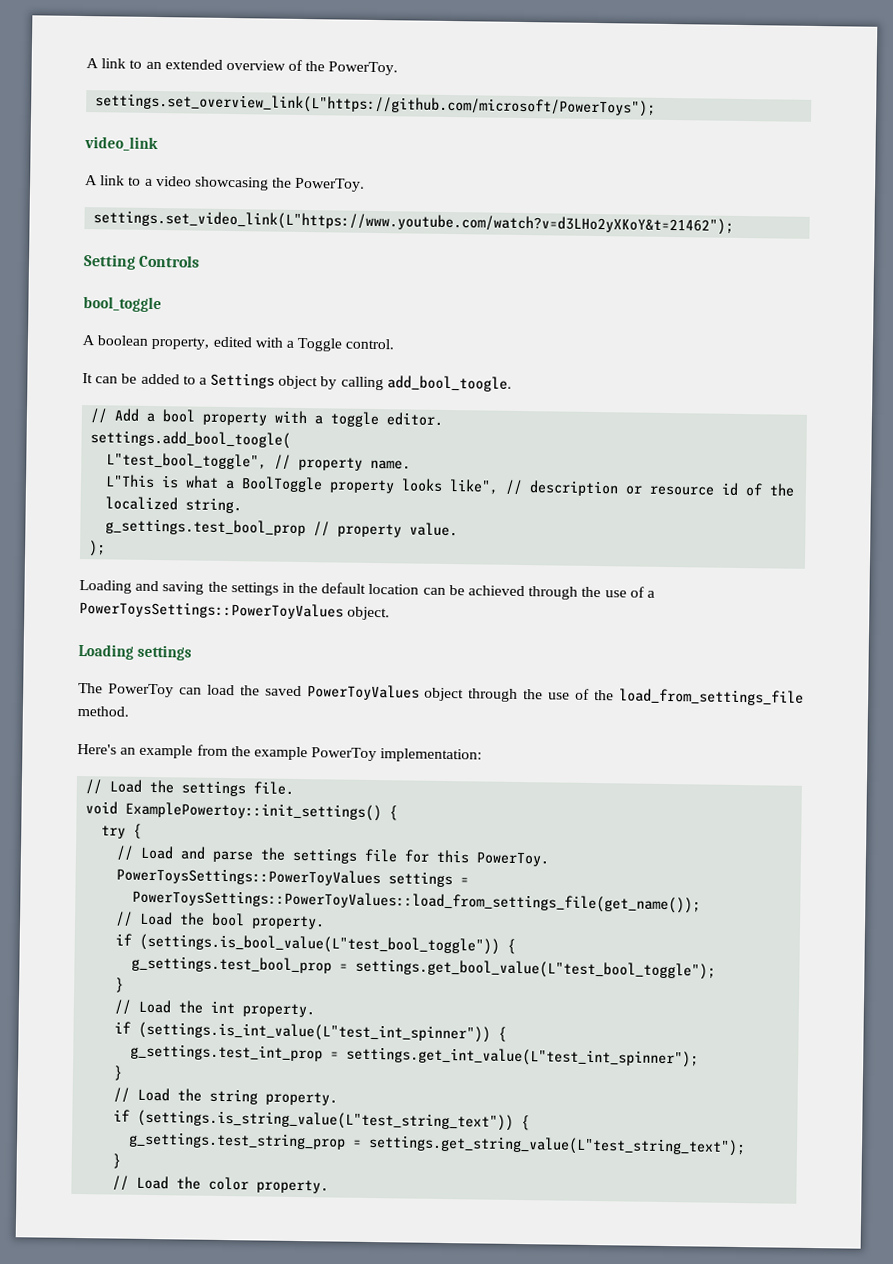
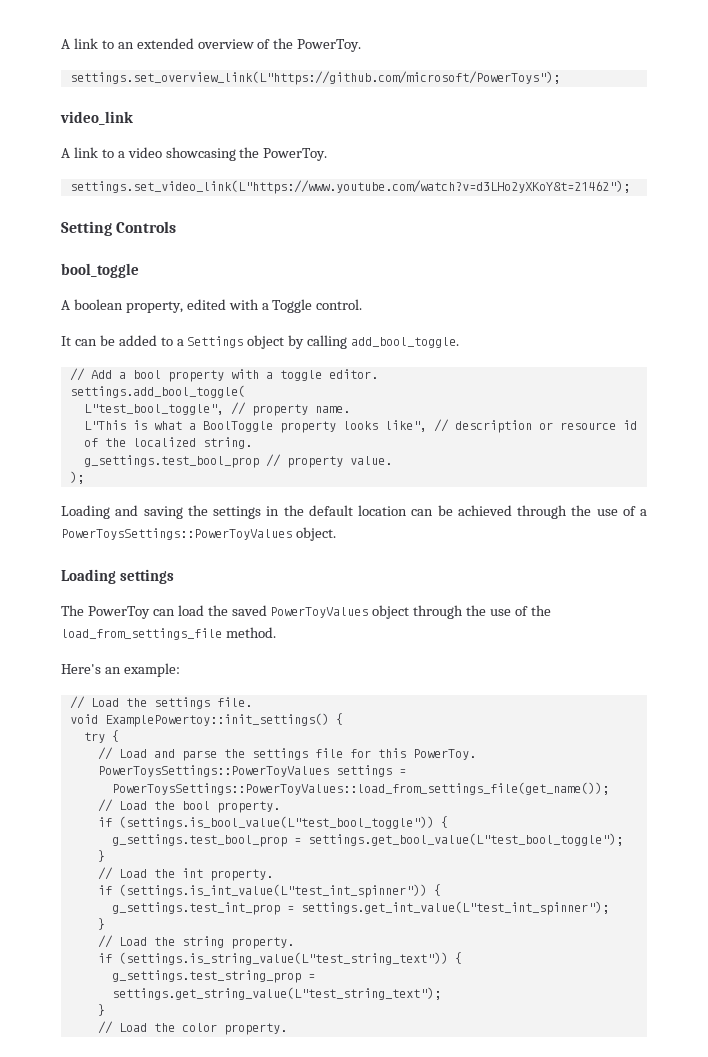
- It can be added to a Settings object by calling add_bool_toogle.
+ It can be added to a Settings object by calling add_bool_toggle.
- settings.add_bool_toogle(
+ settings.add_bool_toggle(
- Here's an example from the example PowerToy implementation:
+ Here's an example:

